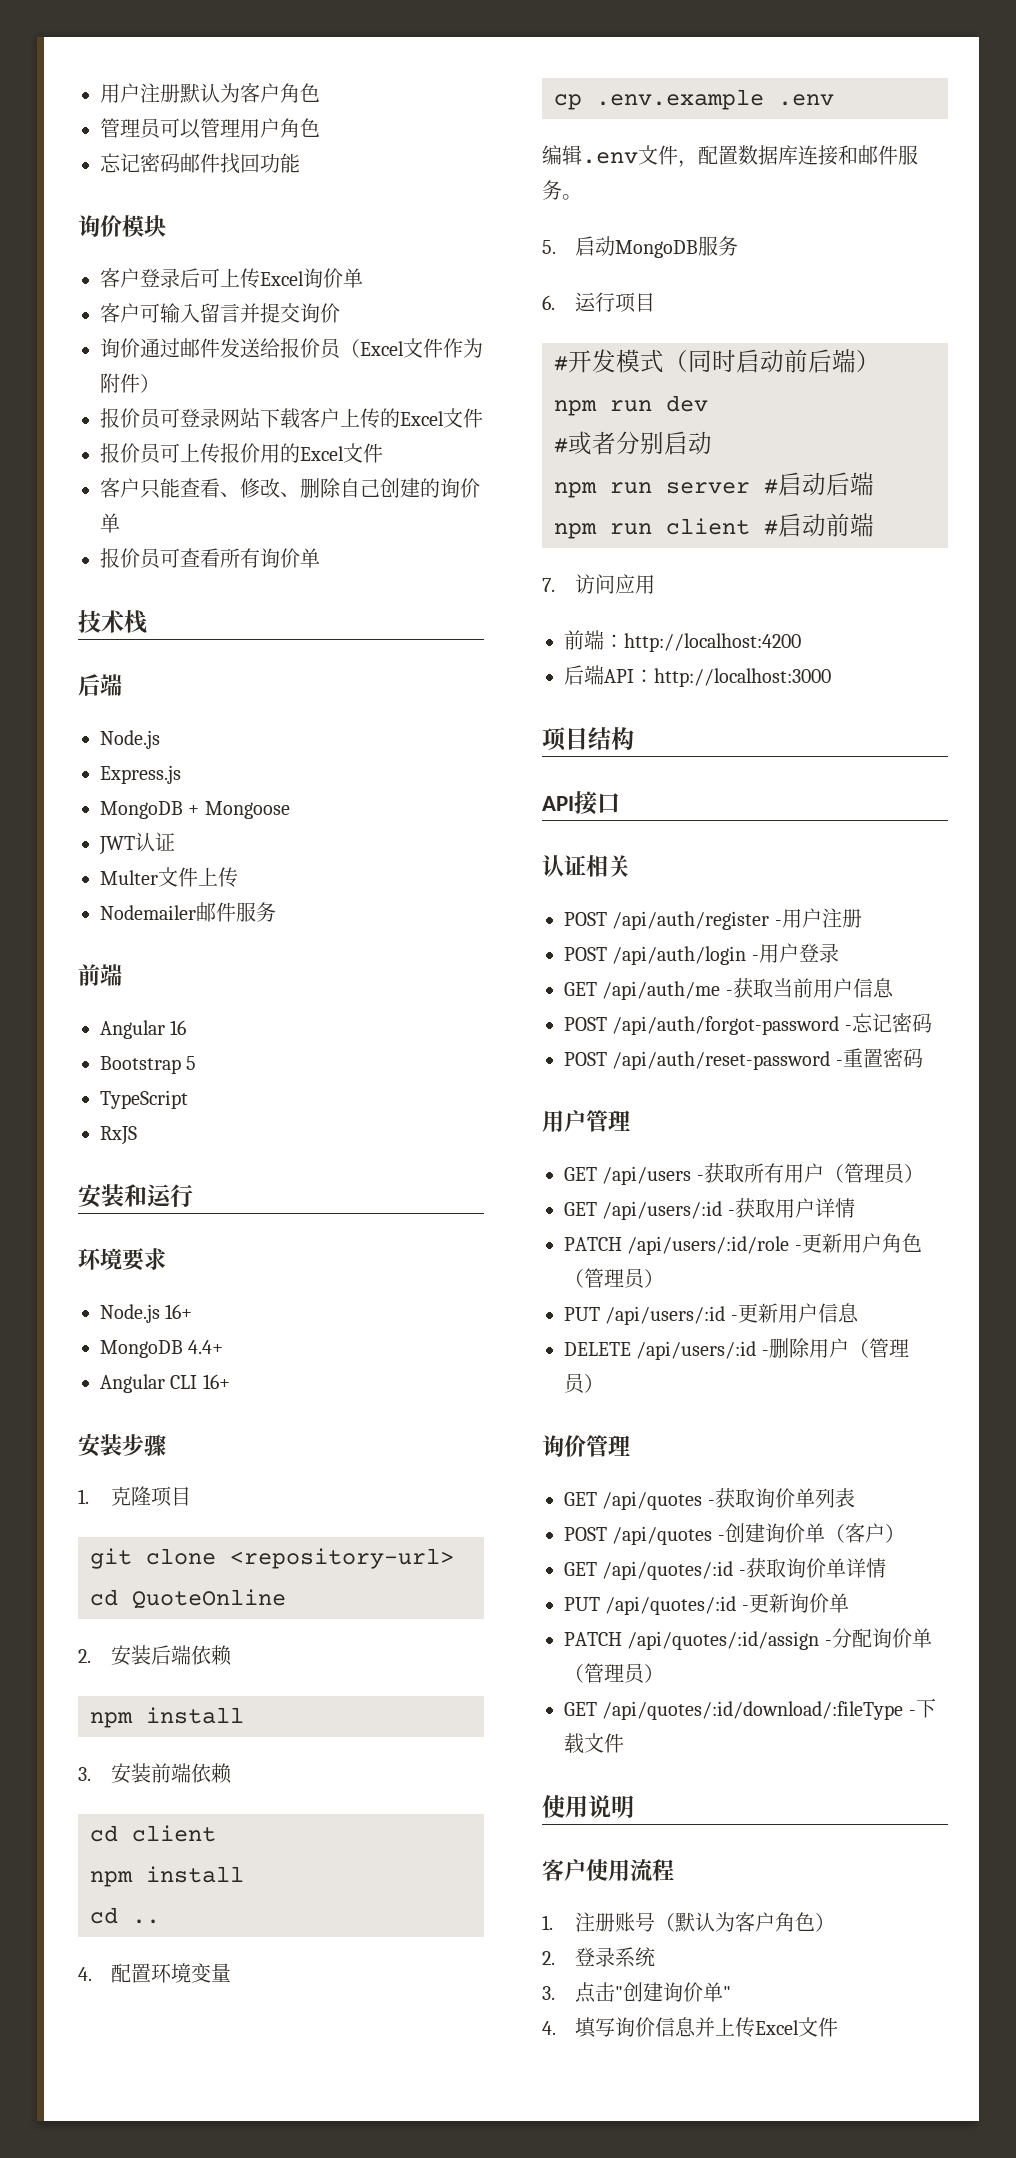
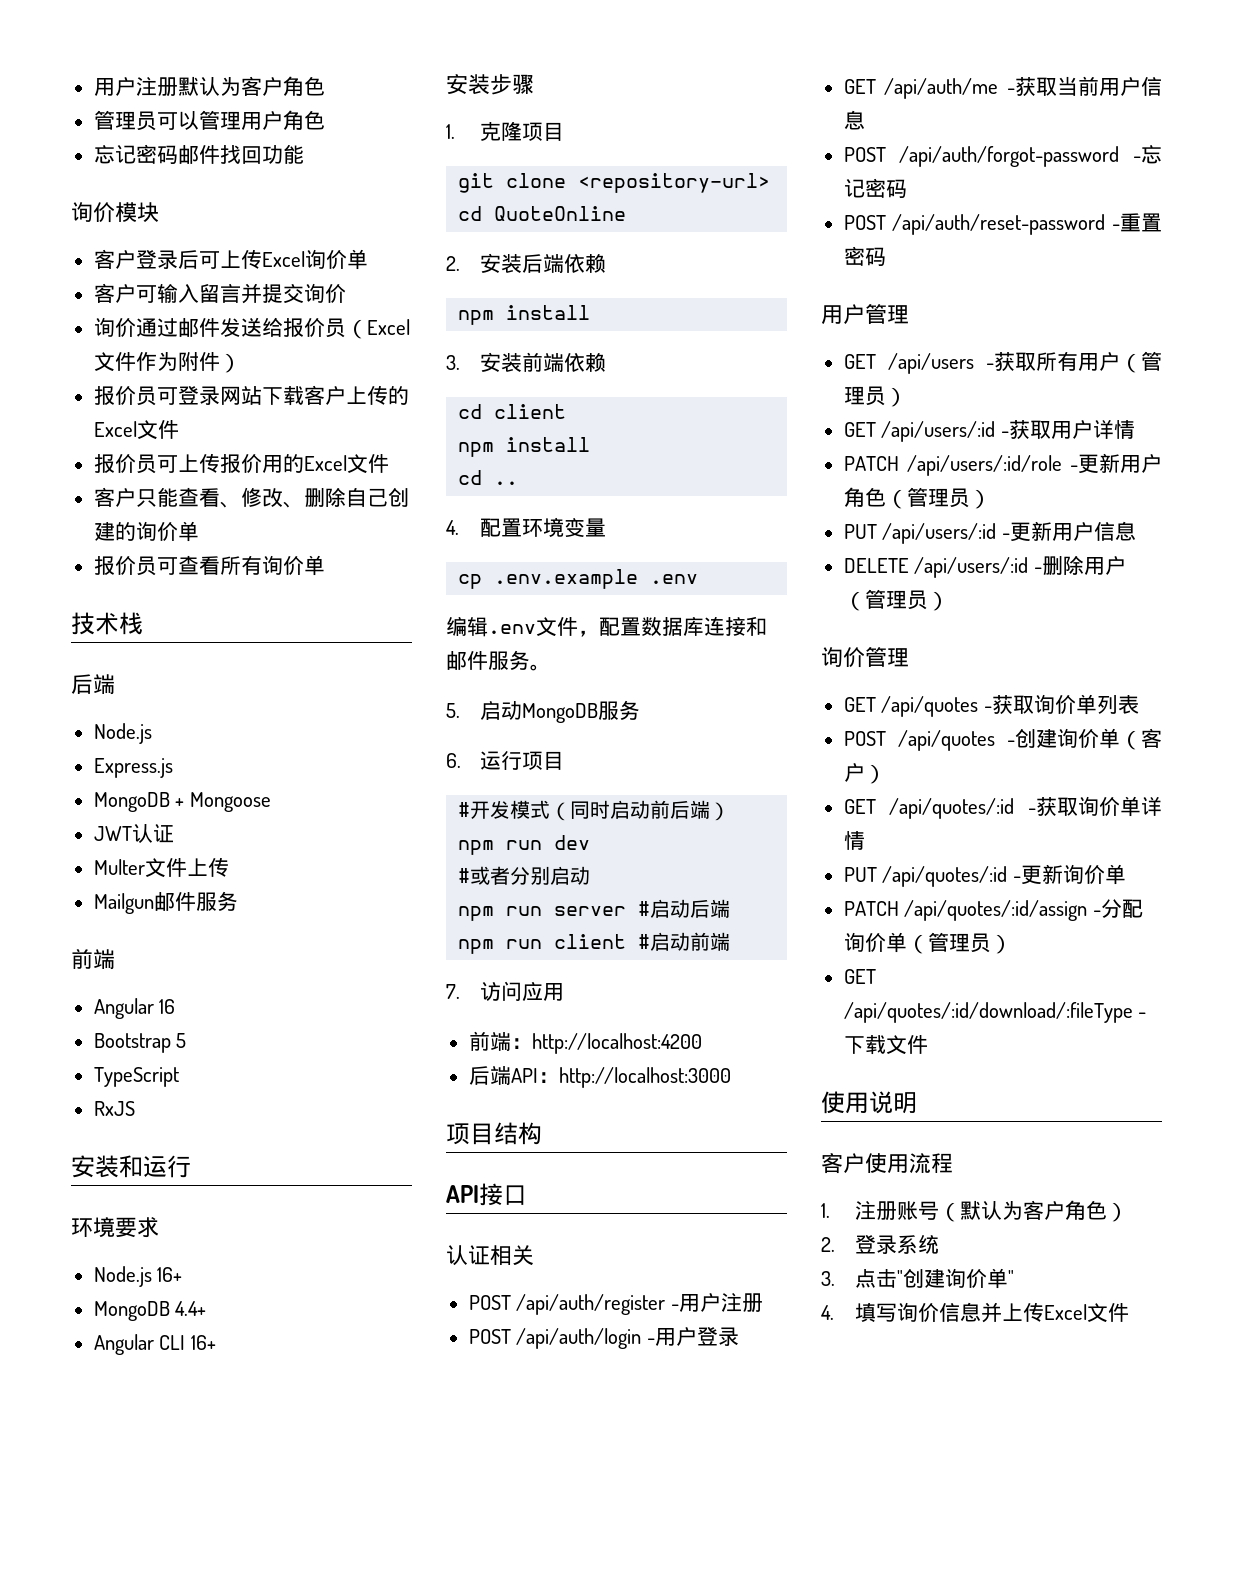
- Nodemailer邮件服务
+ Mailgun邮件服务

